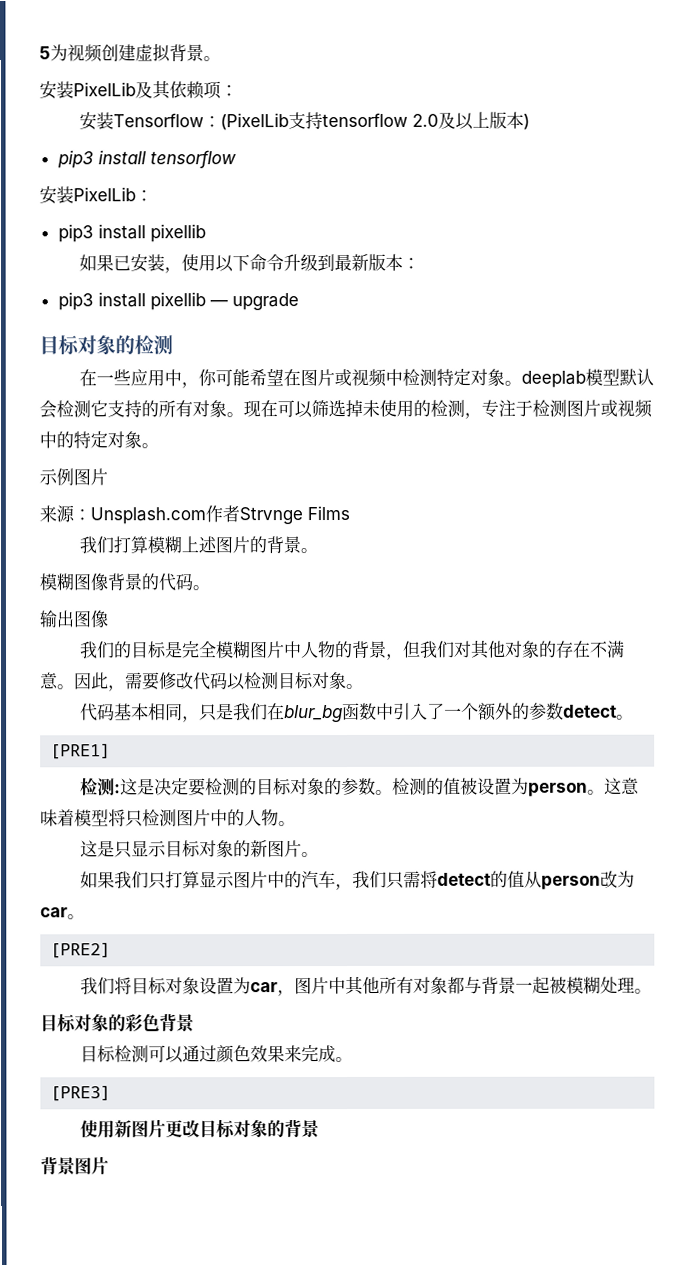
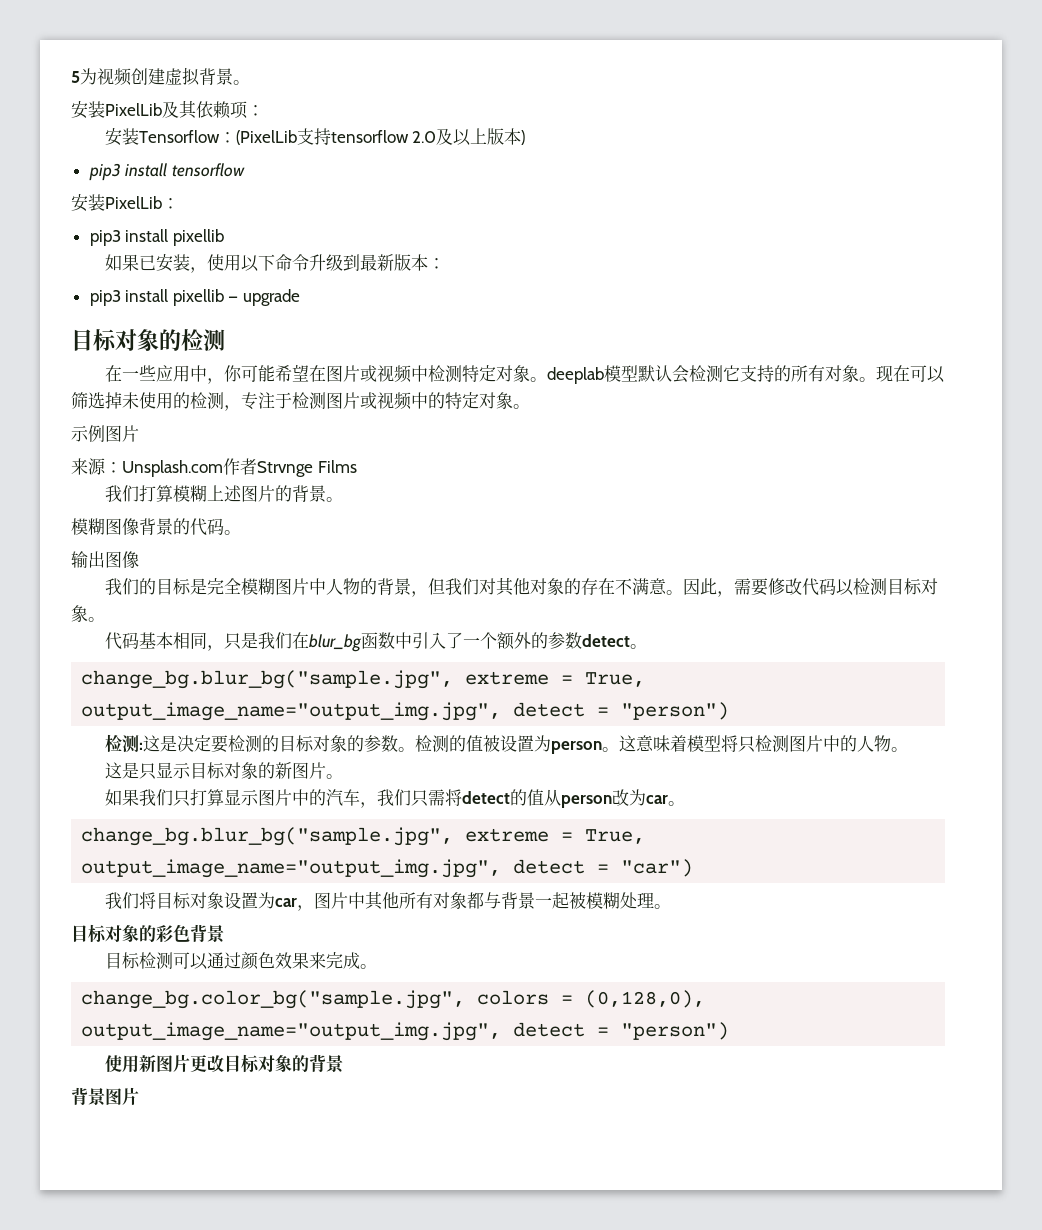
- [PRE1]
+ change_bg.blur_bg("sample.jpg", extreme = True, output_image_name="output_img.jpg", detect = "person")
- [PRE2]
+ change_bg.blur_bg("sample.jpg", extreme = True, output_image_name="output_img.jpg", detect = "car")
- [PRE3]
+ change_bg.color_bg("sample.jpg", colors = (0,128,0), output_image_name="output_img.jpg", detect = "person")

